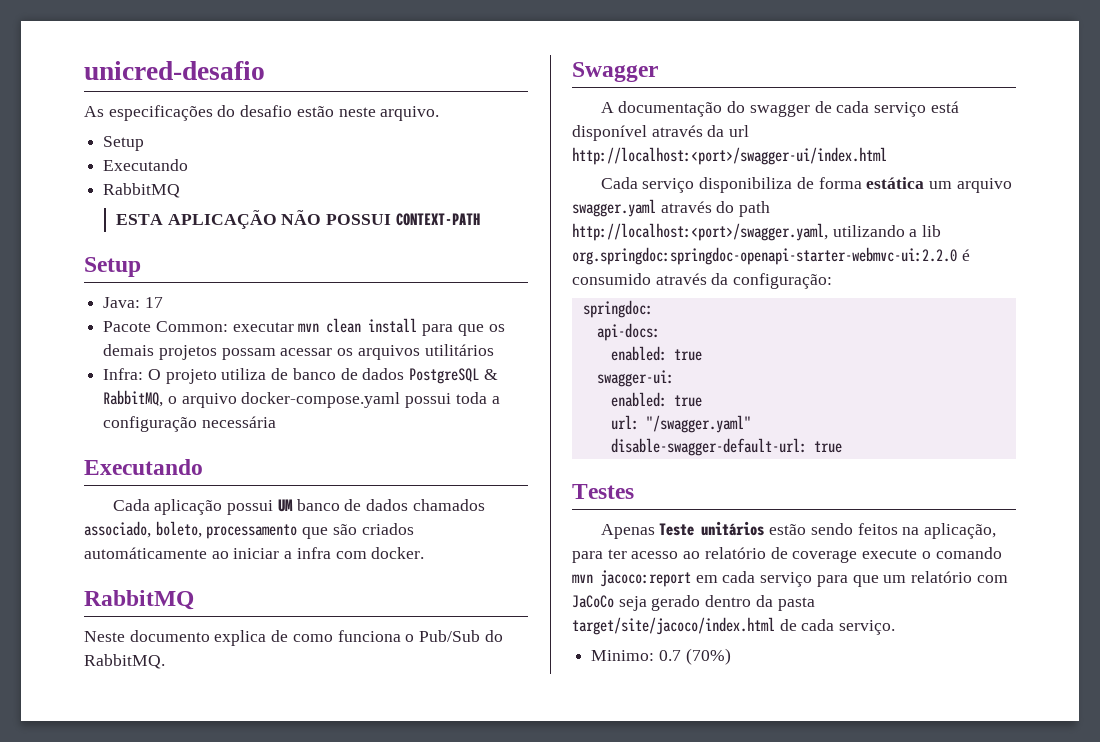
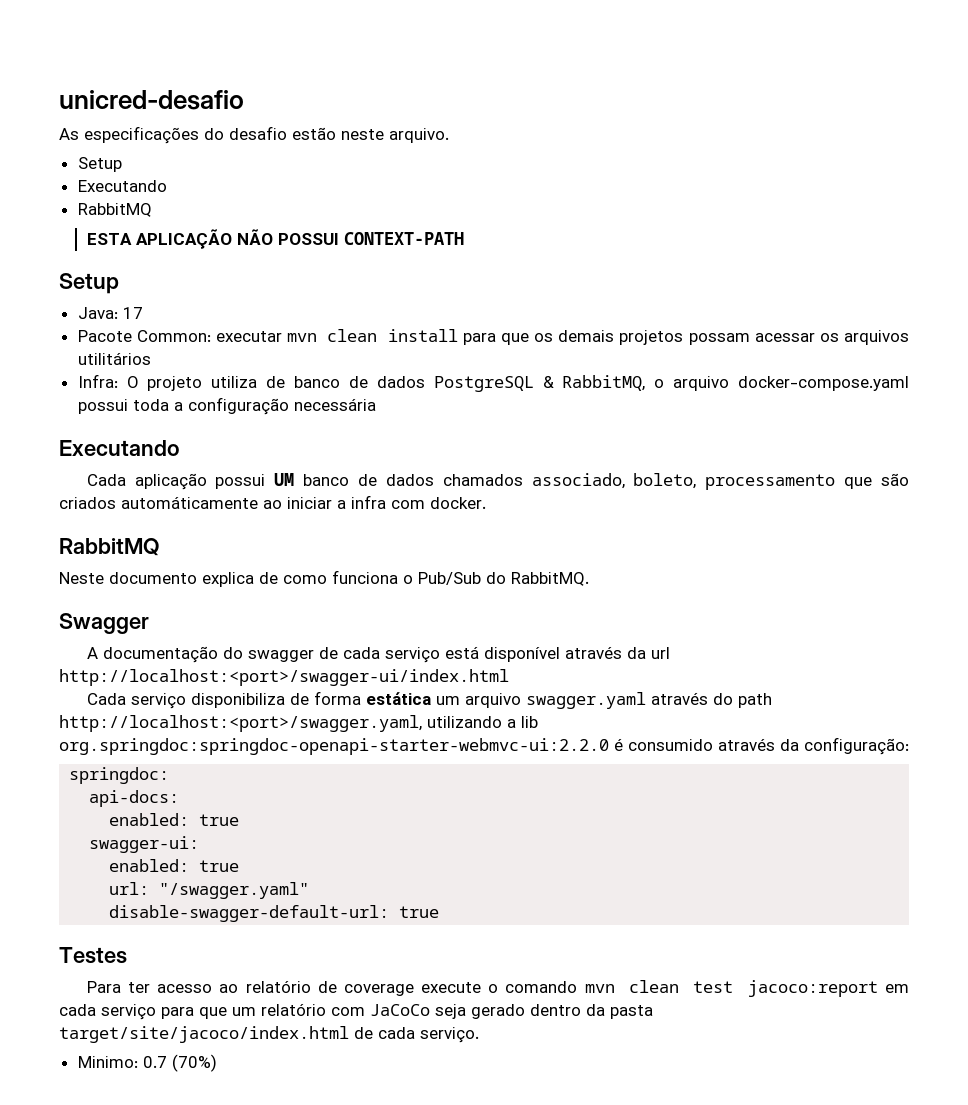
- Apenas Teste unitários estão sendo feitos na aplicação, para ter acesso ao relatório de coverage execute o comando mvn jacoco:report em cada serviço para que um relatório com JaCoCo seja gerado dentro da pasta target/site/jacoco/index.html de cada serviço.
+ Para ter acesso ao relatório de coverage execute o comando mvn clean test jacoco:report em cada serviço para que um relatório com JaCoCo seja gerado dentro da pasta target/site/jacoco/index.html de cada serviço.

